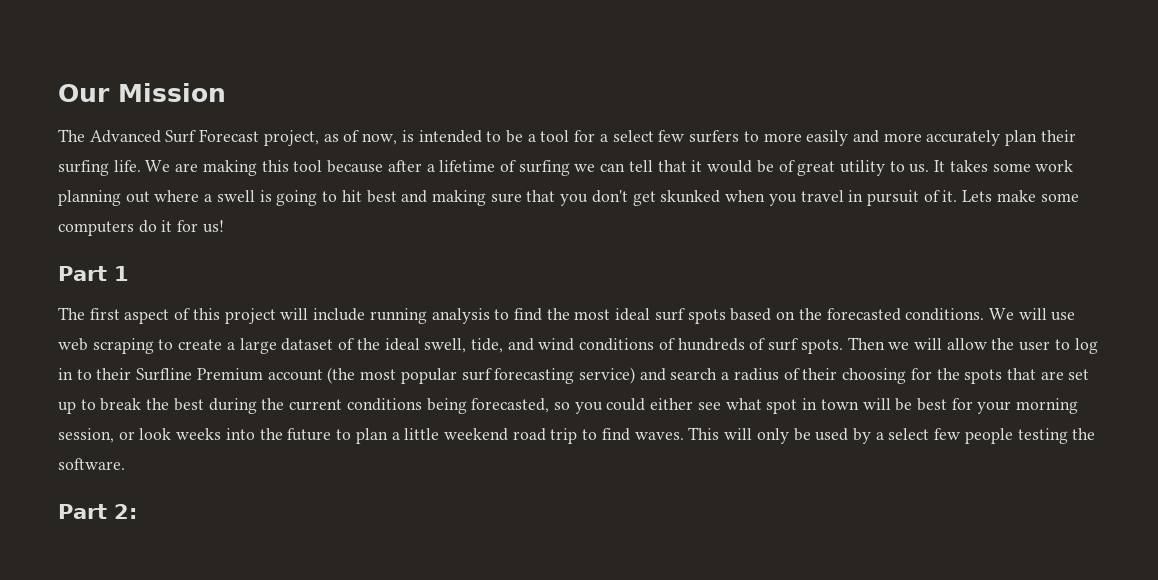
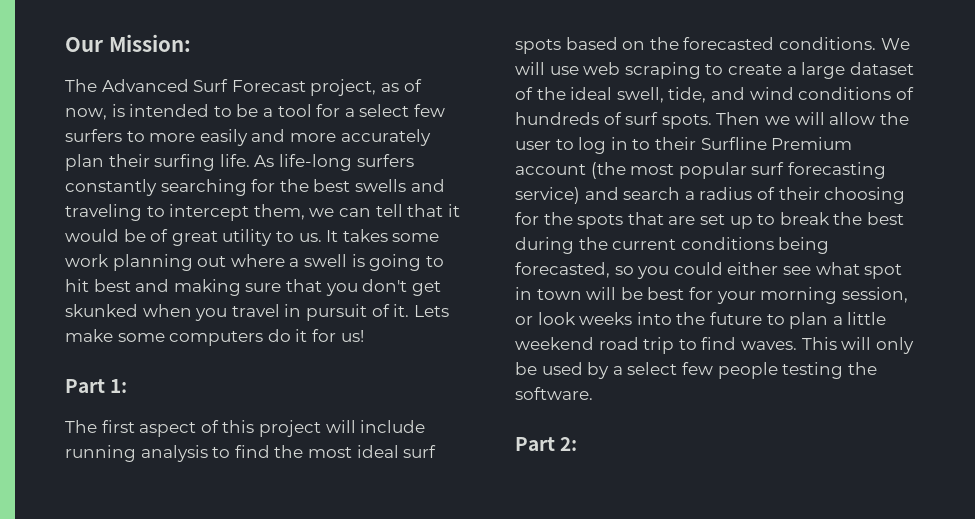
- Our Mission
+ Our Mission:
- We are making this tool because after a lifetime of surfing we can tell that it would be of great utility to us.
+ As life-long surfers constantly searching for the best swells and traveling to intercept them, we can tell that it would be of great utility to us.
- Part 1
+ Part 1:

